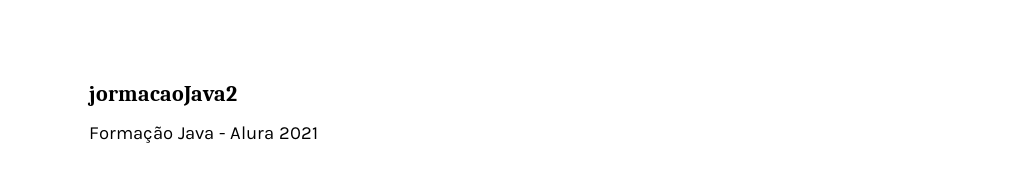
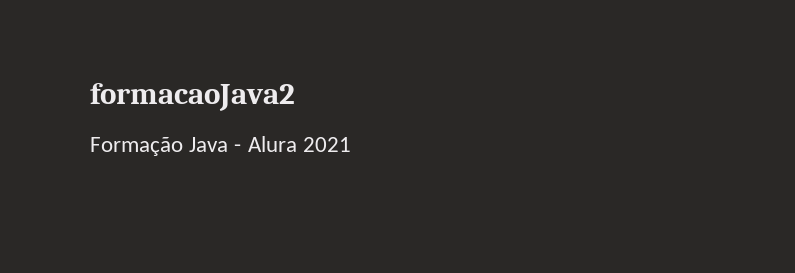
- jormacaoJava2
+ formacaoJava2

